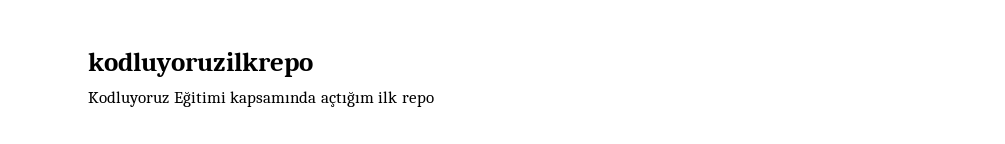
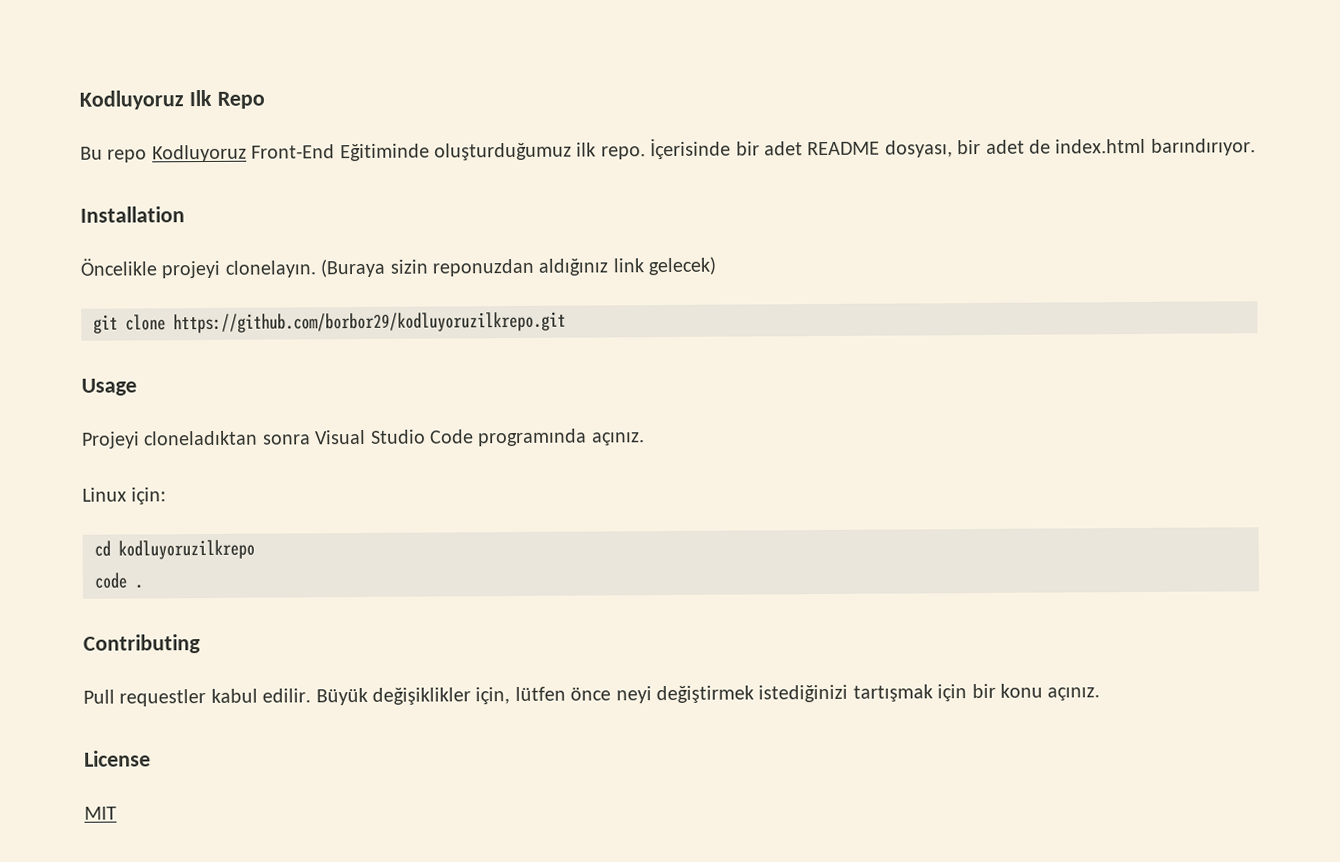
- kodluyoruzilkrepo
- Kodluyoruz Eğitimi kapsamında açtığım ilk repo
+ Kodluyoruz Ilk Repo
+ Bu repo Kodluyoruz Front-End Eğitiminde oluşturduğumuz ilk repo. İçerisinde bir adet README dosyası, bir adet de index.html barındırıyor.
+ Installation
+ Öncelikle projeyi clonelayın. (Buraya sizin reponuzdan aldığınız link gelecek)
+ git clone https://github.com/borbor29/kodluyoruzilkrepo.git
+ Usage
+ Projeyi cloneladıktan sonra Visual Studio Code programında açınız.
+ Linux için:
+ cd kodluyoruzilkrepo
+ code .
+ Contributing
+ Pull requestler kabul edilir. Büyük değişiklikler için, lütfen önce neyi değiştirmek istediğinizi tartışmak için bir konu açınız.
+ License
+ MIT

